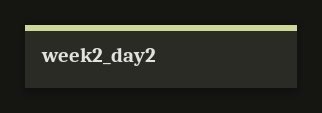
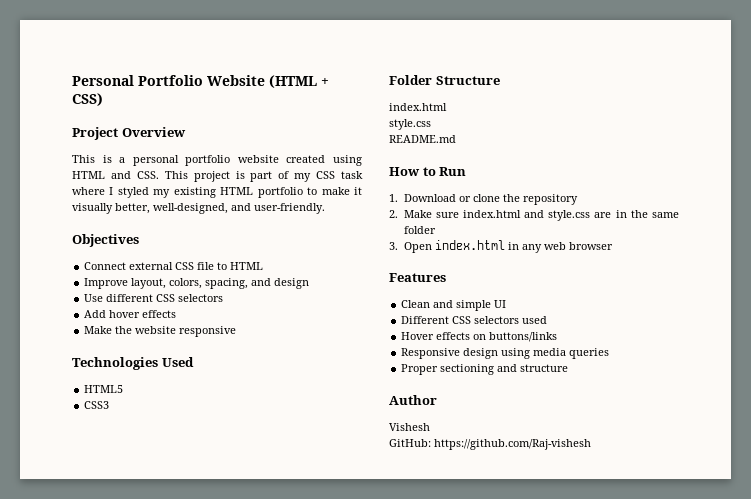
- week2_day2
+ Personal Portfolio Website (HTML + CSS)
+ Project Overview
+ This is a personal portfolio website created using HTML and CSS. This project is part of my CSS task where I styled my existing HTML portfolio to make it visually better, well-designed, and user-friendly.
+ Objectives
+ Connect external CSS file to HTML
+ Improve layout, colors, spacing, and design
+ Use different CSS selectors
+ Add hover effects
+ Make the website responsive
+ Technologies Used
+ HTML5
+ CSS3
+ Folder Structure
+ index.html
+ style.css
+ README.md
+ How to Run
+ 1. Download or clone the repository
+ 2. Make sure index.html and style.css are in the same folder
+ 3. Open index.html in any web browser
+ Features
+ Clean and simple UI
+ Different CSS selectors used
+ Hover effects on buttons/links
+ Responsive design using media queries
+ Proper sectioning and structure
+ Author
+ Vishesh
+ GitHub: https://github.com/Raj-vishesh

